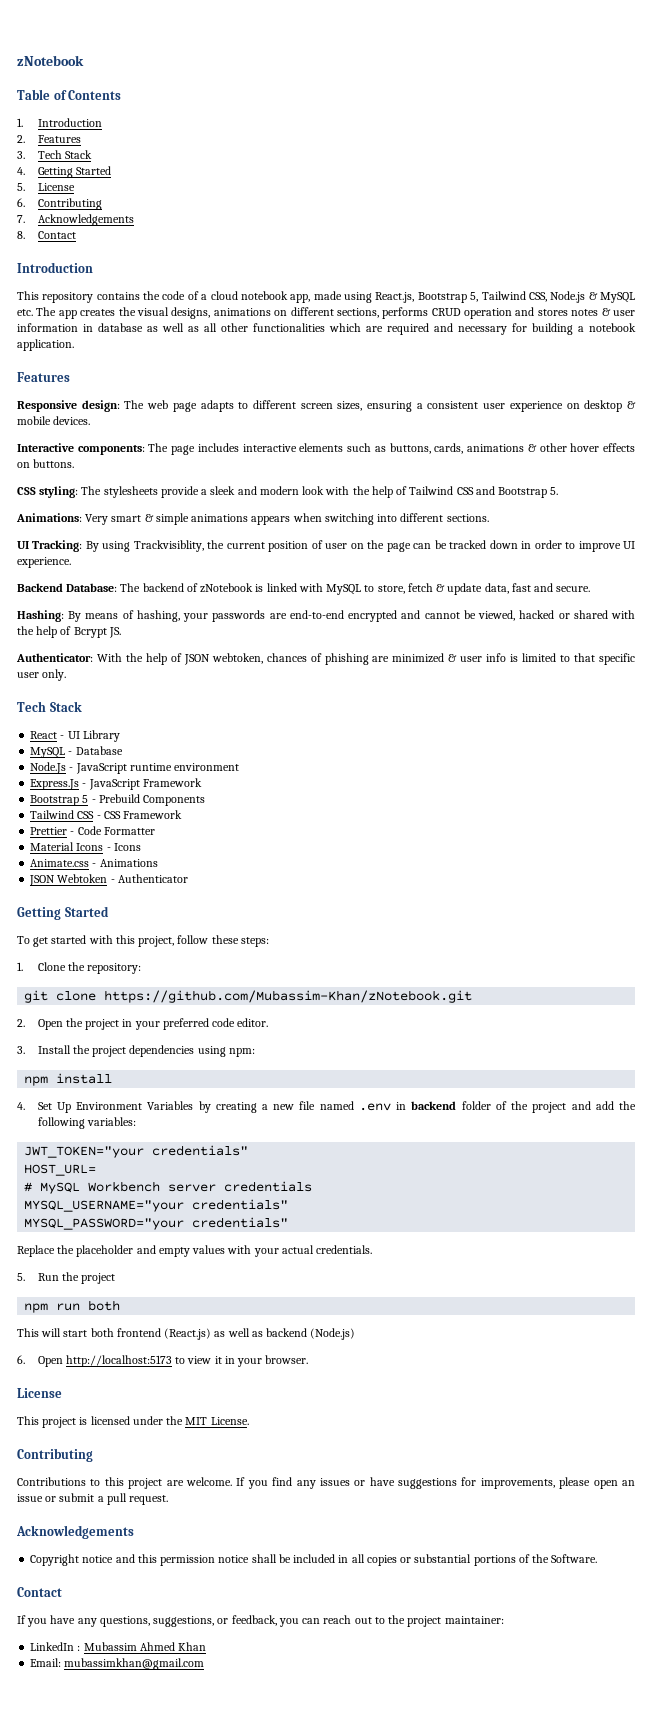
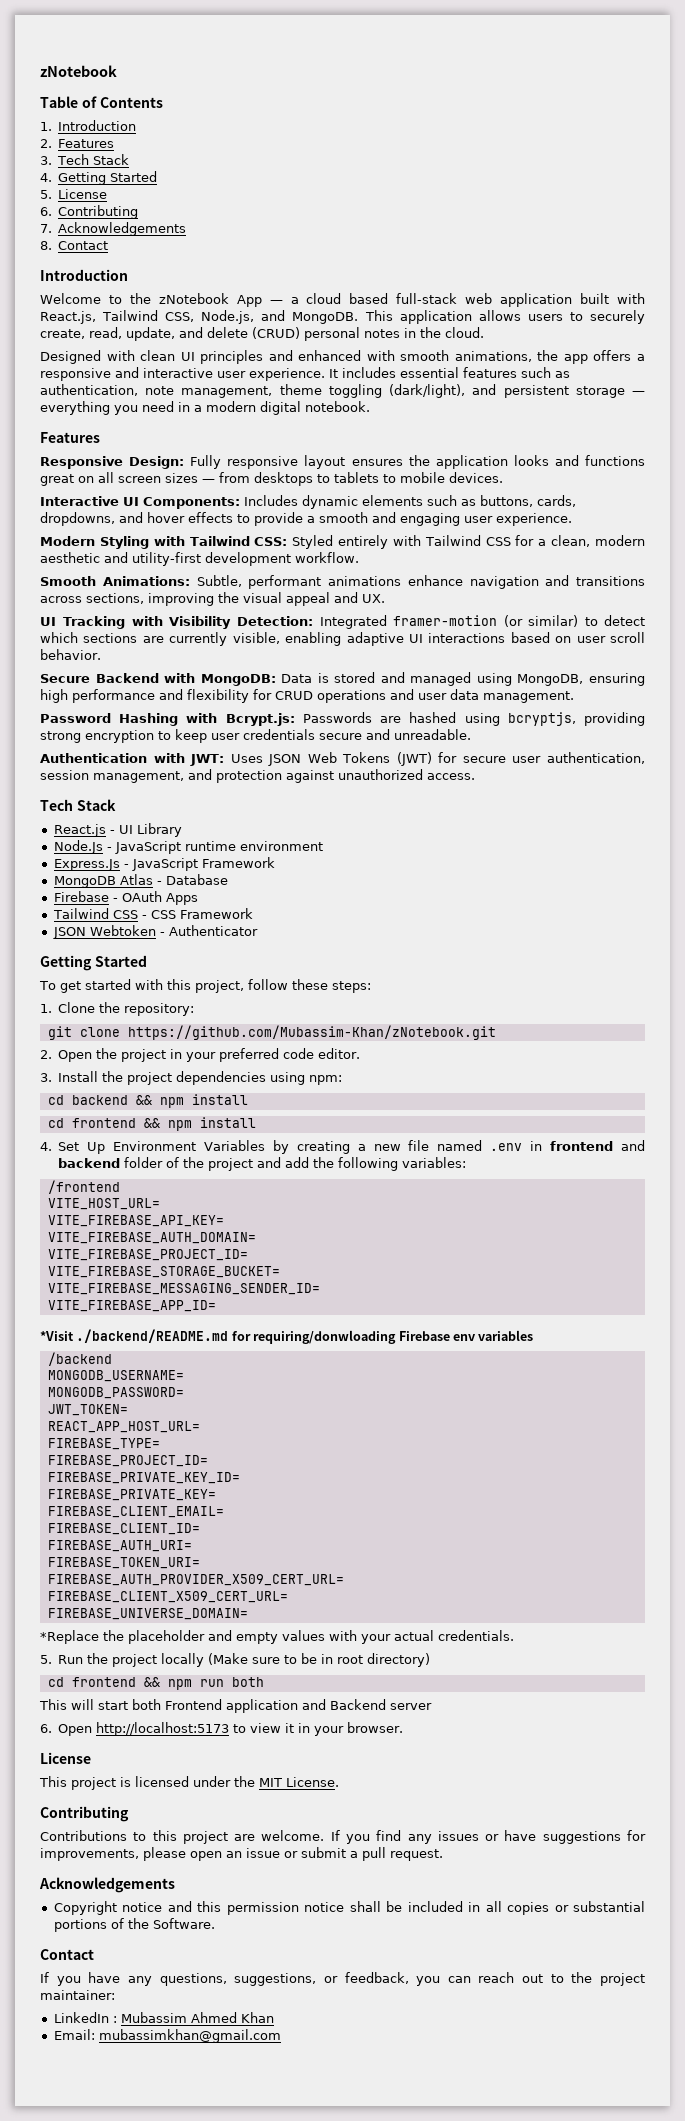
- This repository contains the code of a cloud notebook app, made using React.js, Bootstrap 5, Tailwind CSS, Node.js & MySQL etc. The app creates the visual designs, animations on different sections, performs CRUD operation and stores notes & user information in database as well as all other functionalities which are required and necessary for building a notebook application.
+ Welcome to the zNotebook App — a cloud based full-stack web application built with React.js, Tailwind CSS, Node.js, and MongoDB. This application allows users to securely create, read, update, and delete (CRUD) personal notes in the cloud.
+ Designed with clean UI principles and enhanced with smooth animations, the app offers a responsive and interactive user experience. It includes essential features such as authentication, note management, theme toggling (dark/light), and persistent storage — everything you need in a modern digital notebook.
  Features
- Responsive design: The web page adapts to different screen sizes, ensuring a consistent user experience on desktop & mobile devices.
- Interactive components: The page includes interactive elements such as buttons, cards, animations & other hover effects on buttons.
- CSS styling: The stylesheets provide a sleek and modern look with the help of Tailwind CSS and Bootstrap 5.
- Animations: Very smart & simple animations appears when switching into different sections.
- UI Tracking: By using Trackvisiblity, the current position of user on the page can be tracked down in order to improve UI experience.
- Backend Database: The backend of zNotebook is linked with MySQL to store, fetch & update data, fast and secure.
- Hashing: By means of hashing, your passwords are end-to-end encrypted and cannot be viewed, hacked or shared with the help of Bcrypt JS.
- Authenticator: With the help of JSON webtoken, chances of phishing are minimized & user info is limited to that specific user only.
+ Responsive Design: Fully responsive layout ensures the application looks and functions great on all screen sizes — from desktops to tablets to mobile devices.
+ Interactive UI Components: Includes dynamic elements such as buttons, cards, dropdowns, and hover effects to provide a smooth and engaging user experience.
+ Modern Styling with Tailwind CSS: Styled entirely with Tailwind CSS for a clean, modern aesthetic and utility-first development workflow.
+ Smooth Animations: Subtle, performant animations enhance navigation and transitions across sections, improving the visual appeal and UX.
+ UI Tracking with Visibility Detection: Integrated framer-motion (or similar) to detect which sections are currently visible, enabling adaptive UI interactions based on user scroll behavior.
+ Secure Backend with MongoDB: Data is stored and managed using MongoDB, ensuring high performance and flexibility for CRUD operations and user data management.
+ Password Hashing with Bcrypt.js: Passwords are hashed using bcryptjs, providing strong encryption to keep user credentials secure and unreadable.
+ Authentication with JWT: Uses JSON Web Tokens (JWT) for secure user authentication, session management, and protection against unauthorized access.
  Tech Stack
- React - UI Library
+ React.js - UI Library
- MySQL - Database
- Bootstrap 5 - Prebuild Components
+ MongoDB Atlas - Database
+ Firebase - OAuth Apps
- Prettier - Code Formatter
- Material Icons - Icons
- Animate.css - Animations
- npm install
+ cd backend && npm install
+ cd frontend && npm install
- 4. Set Up Environment Variables by creating a new file named .env in backend folder of the project and add the following variables:
+ 4. Set Up Environment Variables by creating a new file named .env in frontend and backend folder of the project and add the following variables:
- JWT_TOKEN="your credentials"
- HOST_URL=
- # MySQL Workbench server credentials
- MYSQL_USERNAME="your credentials"
- MYSQL_PASSWORD="your credentials"
- Replace the placeholder and empty values with your actual credentials.
+ /frontend
+ VITE_HOST_URL=
+ VITE_FIREBASE_API_KEY=
+ VITE_FIREBASE_AUTH_DOMAIN=
+ VITE_FIREBASE_PROJECT_ID=
+ VITE_FIREBASE_STORAGE_BUCKET=
+ VITE_FIREBASE_MESSAGING_SENDER_ID=
+ VITE_FIREBASE_APP_ID=
+ *Visit ./backend/README.md for requiring/donwloading Firebase env variables
+ /backend
+ MONGODB_USERNAME=
+ MONGODB_PASSWORD=
+ JWT_TOKEN=
+ REACT_APP_HOST_URL=
+ FIREBASE_TYPE=
+ FIREBASE_PROJECT_ID=
+ FIREBASE_PRIVATE_KEY_ID=
+ FIREBASE_PRIVATE_KEY=
+ FIREBASE_CLIENT_EMAIL=
+ FIREBASE_CLIENT_ID=
+ FIREBASE_AUTH_URI=
+ FIREBASE_TOKEN_URI=
+ FIREBASE_AUTH_PROVIDER_X509_CERT_URL=
+ FIREBASE_CLIENT_X509_CERT_URL=
+ FIREBASE_UNIVERSE_DOMAIN=
+ *Replace the placeholder and empty values with your actual credentials.
- 5. Run the project
- npm run both
+ 5. Run the project locally (Make sure to be in root directory)
+ cd frontend && npm run both
- This will start both frontend (React.js) as well as backend (Node.js)
+ This will start both Frontend application and Backend server

